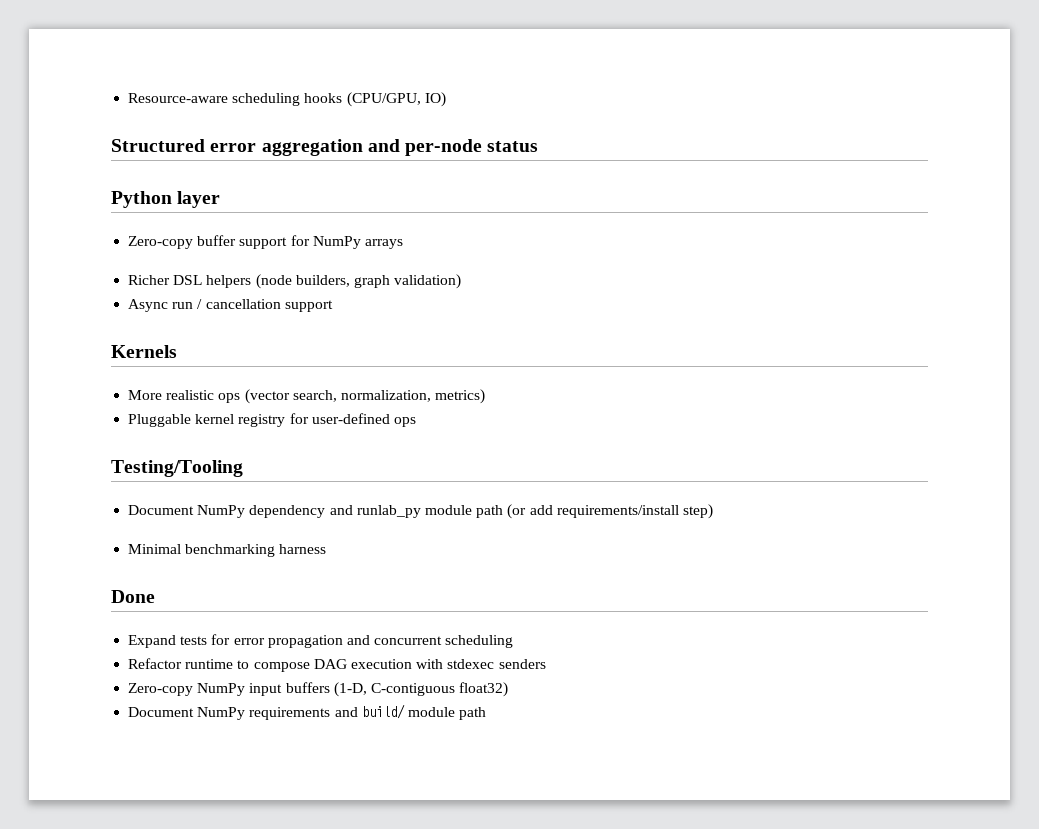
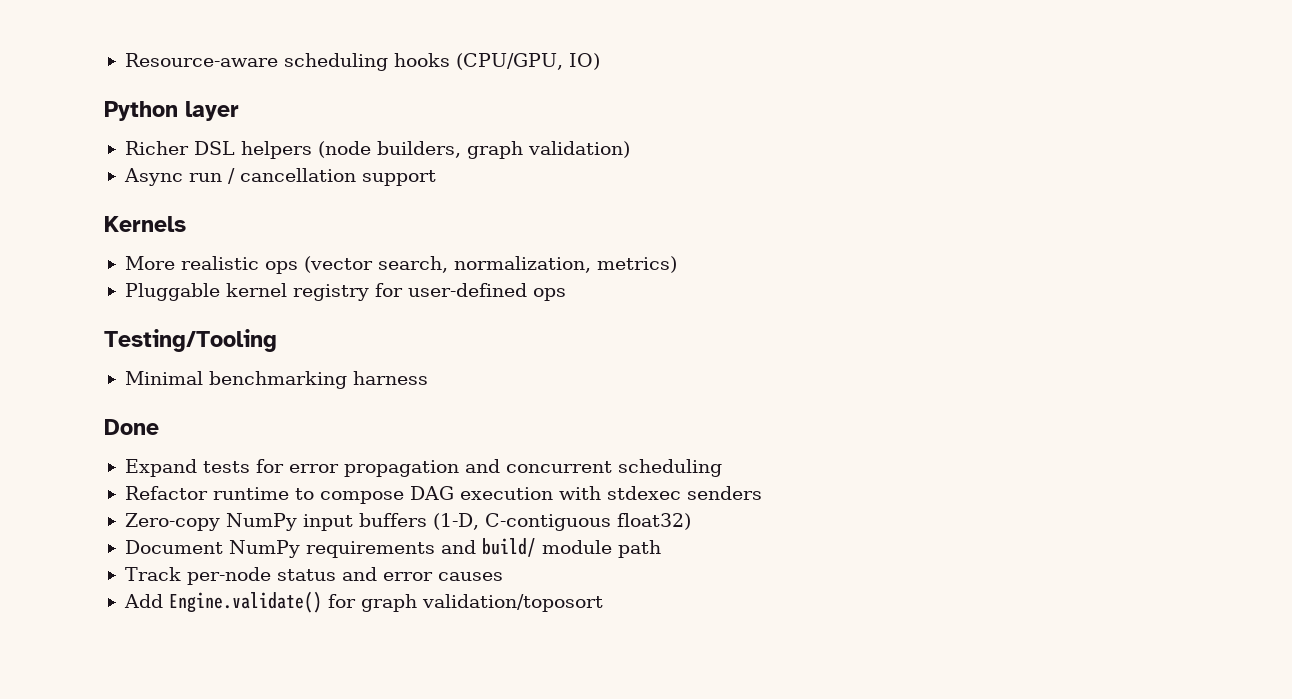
- Structured error aggregation and per-node status
  Python layer
- Zero-copy buffer support for NumPy arrays
- Document NumPy dependency and runlab_py module path (or add requirements/install step)
+ Track per-node status and error causes
+ Add Engine.validate() for graph validation/toposort

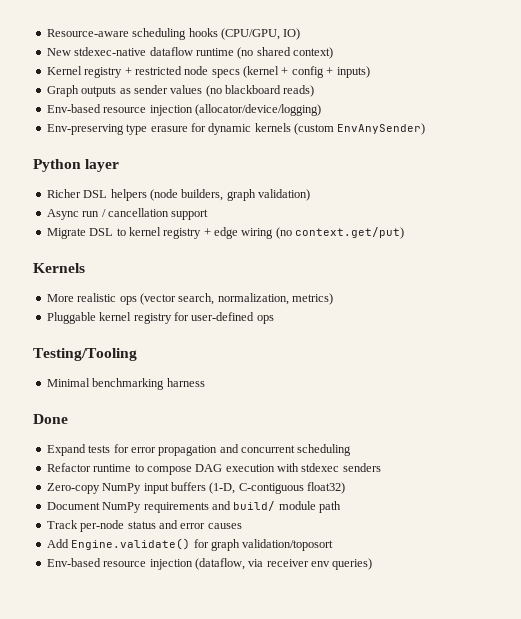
+ New stdexec-native dataflow runtime (no shared context)
+ Kernel registry + restricted node specs (kernel + config + inputs)
+ Graph outputs as sender values (no blackboard reads)
+ Env-based resource injection (allocator/device/logging)
+ Env-preserving type erasure for dynamic kernels (custom EnvAnySender)
+ Migrate DSL to kernel registry + edge wiring (no context.get/put)
+ Env-based resource injection (dataflow, via receiver env queries)

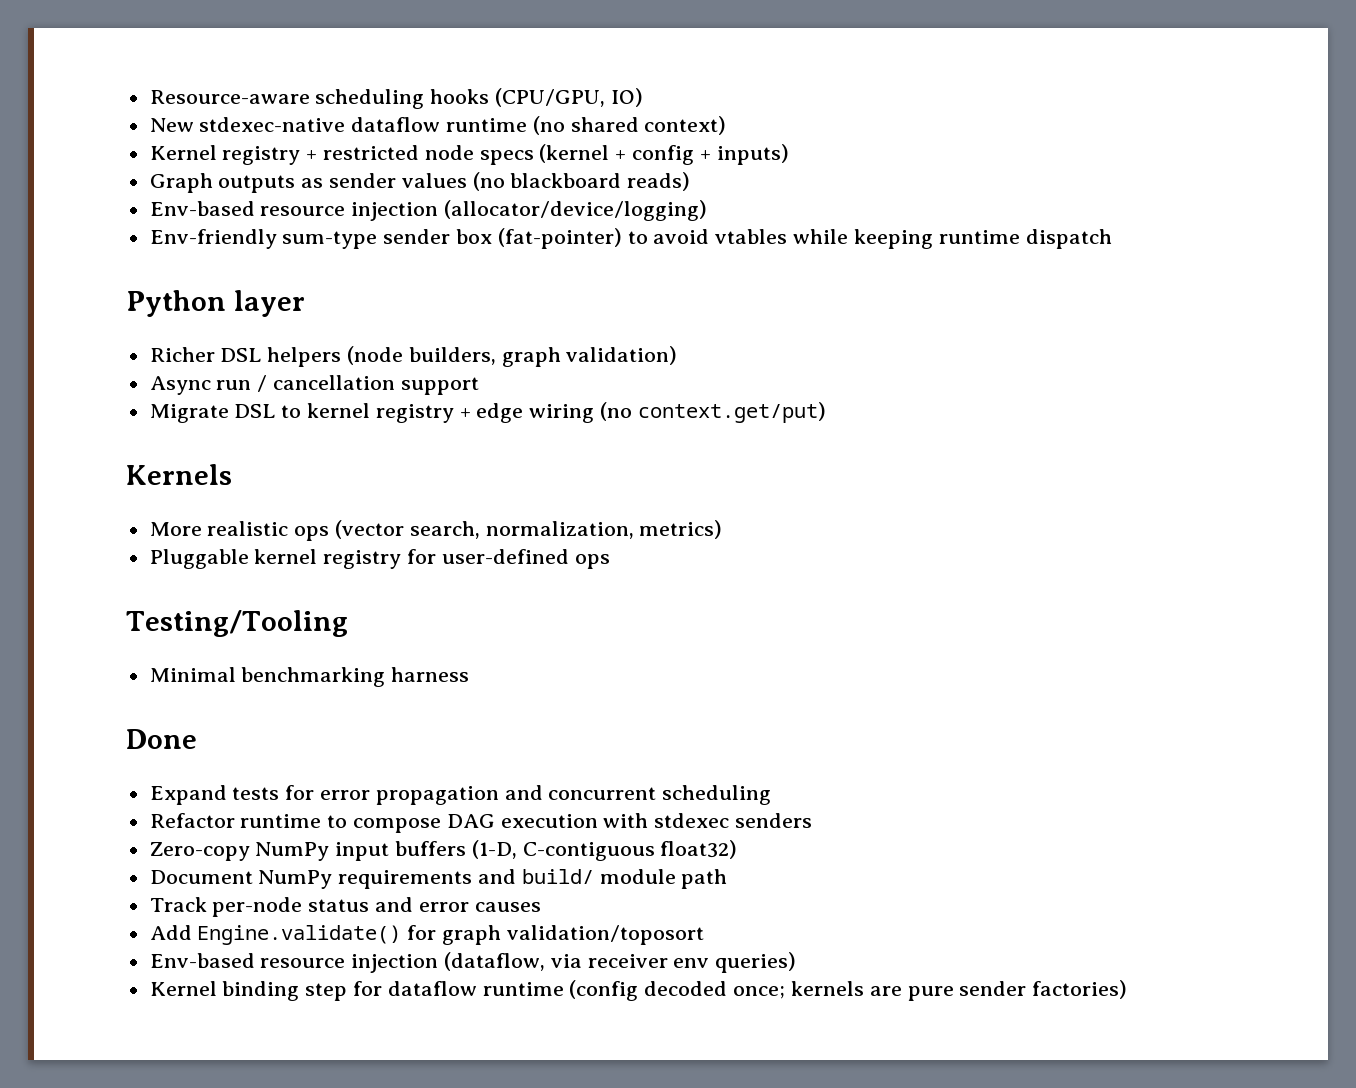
- Env-preserving type erasure for dynamic kernels (custom EnvAnySender)
+ Env-friendly sum-type sender box (fat-pointer) to avoid vtables while keeping runtime dispatch
+ Kernel binding step for dataflow runtime (config decoded once; kernels are pure sender factories)

